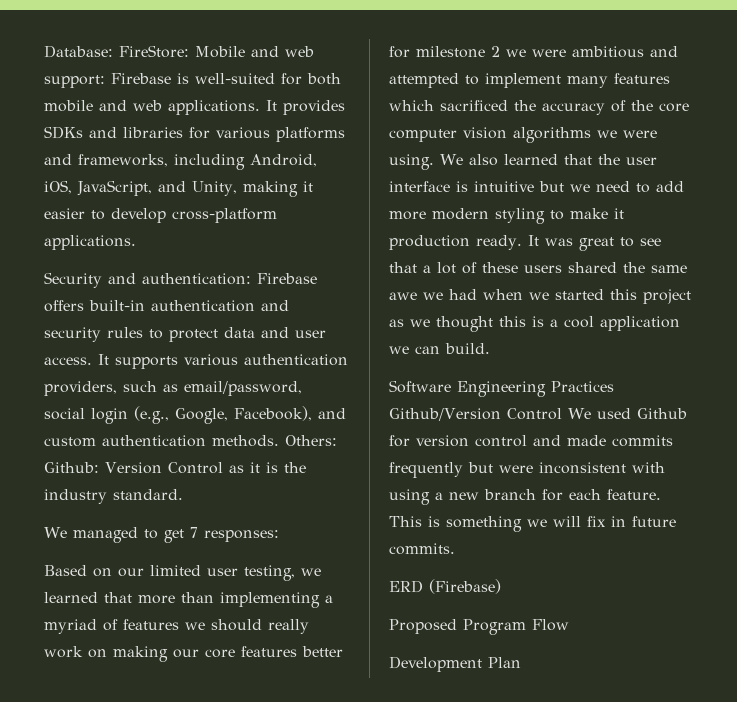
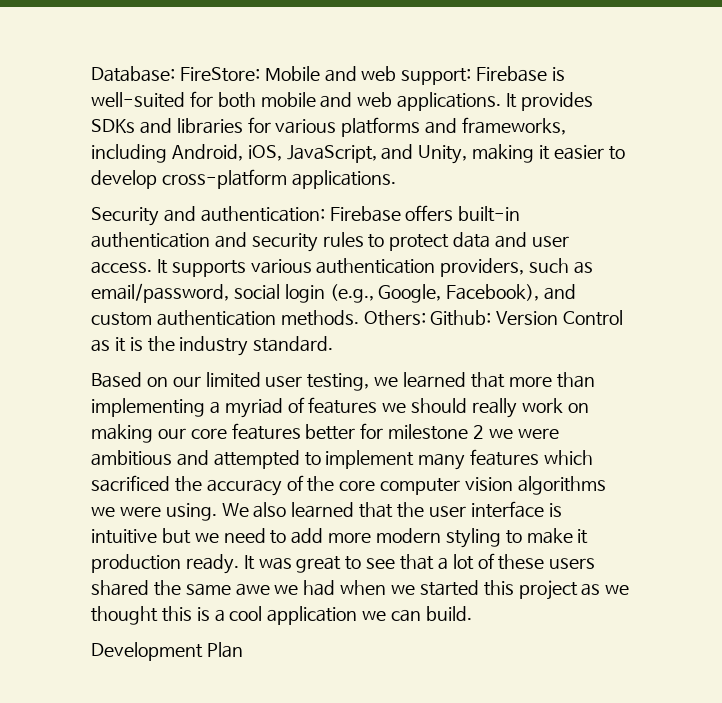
- We managed to get 7 responses:
- Software Engineering Practices Github/Version Control We used Github for version control and made commits frequently but were inconsistent with using a new branch for each feature. This is something we will fix in future commits.
- ERD (Firebase)
- Proposed Program Flow

